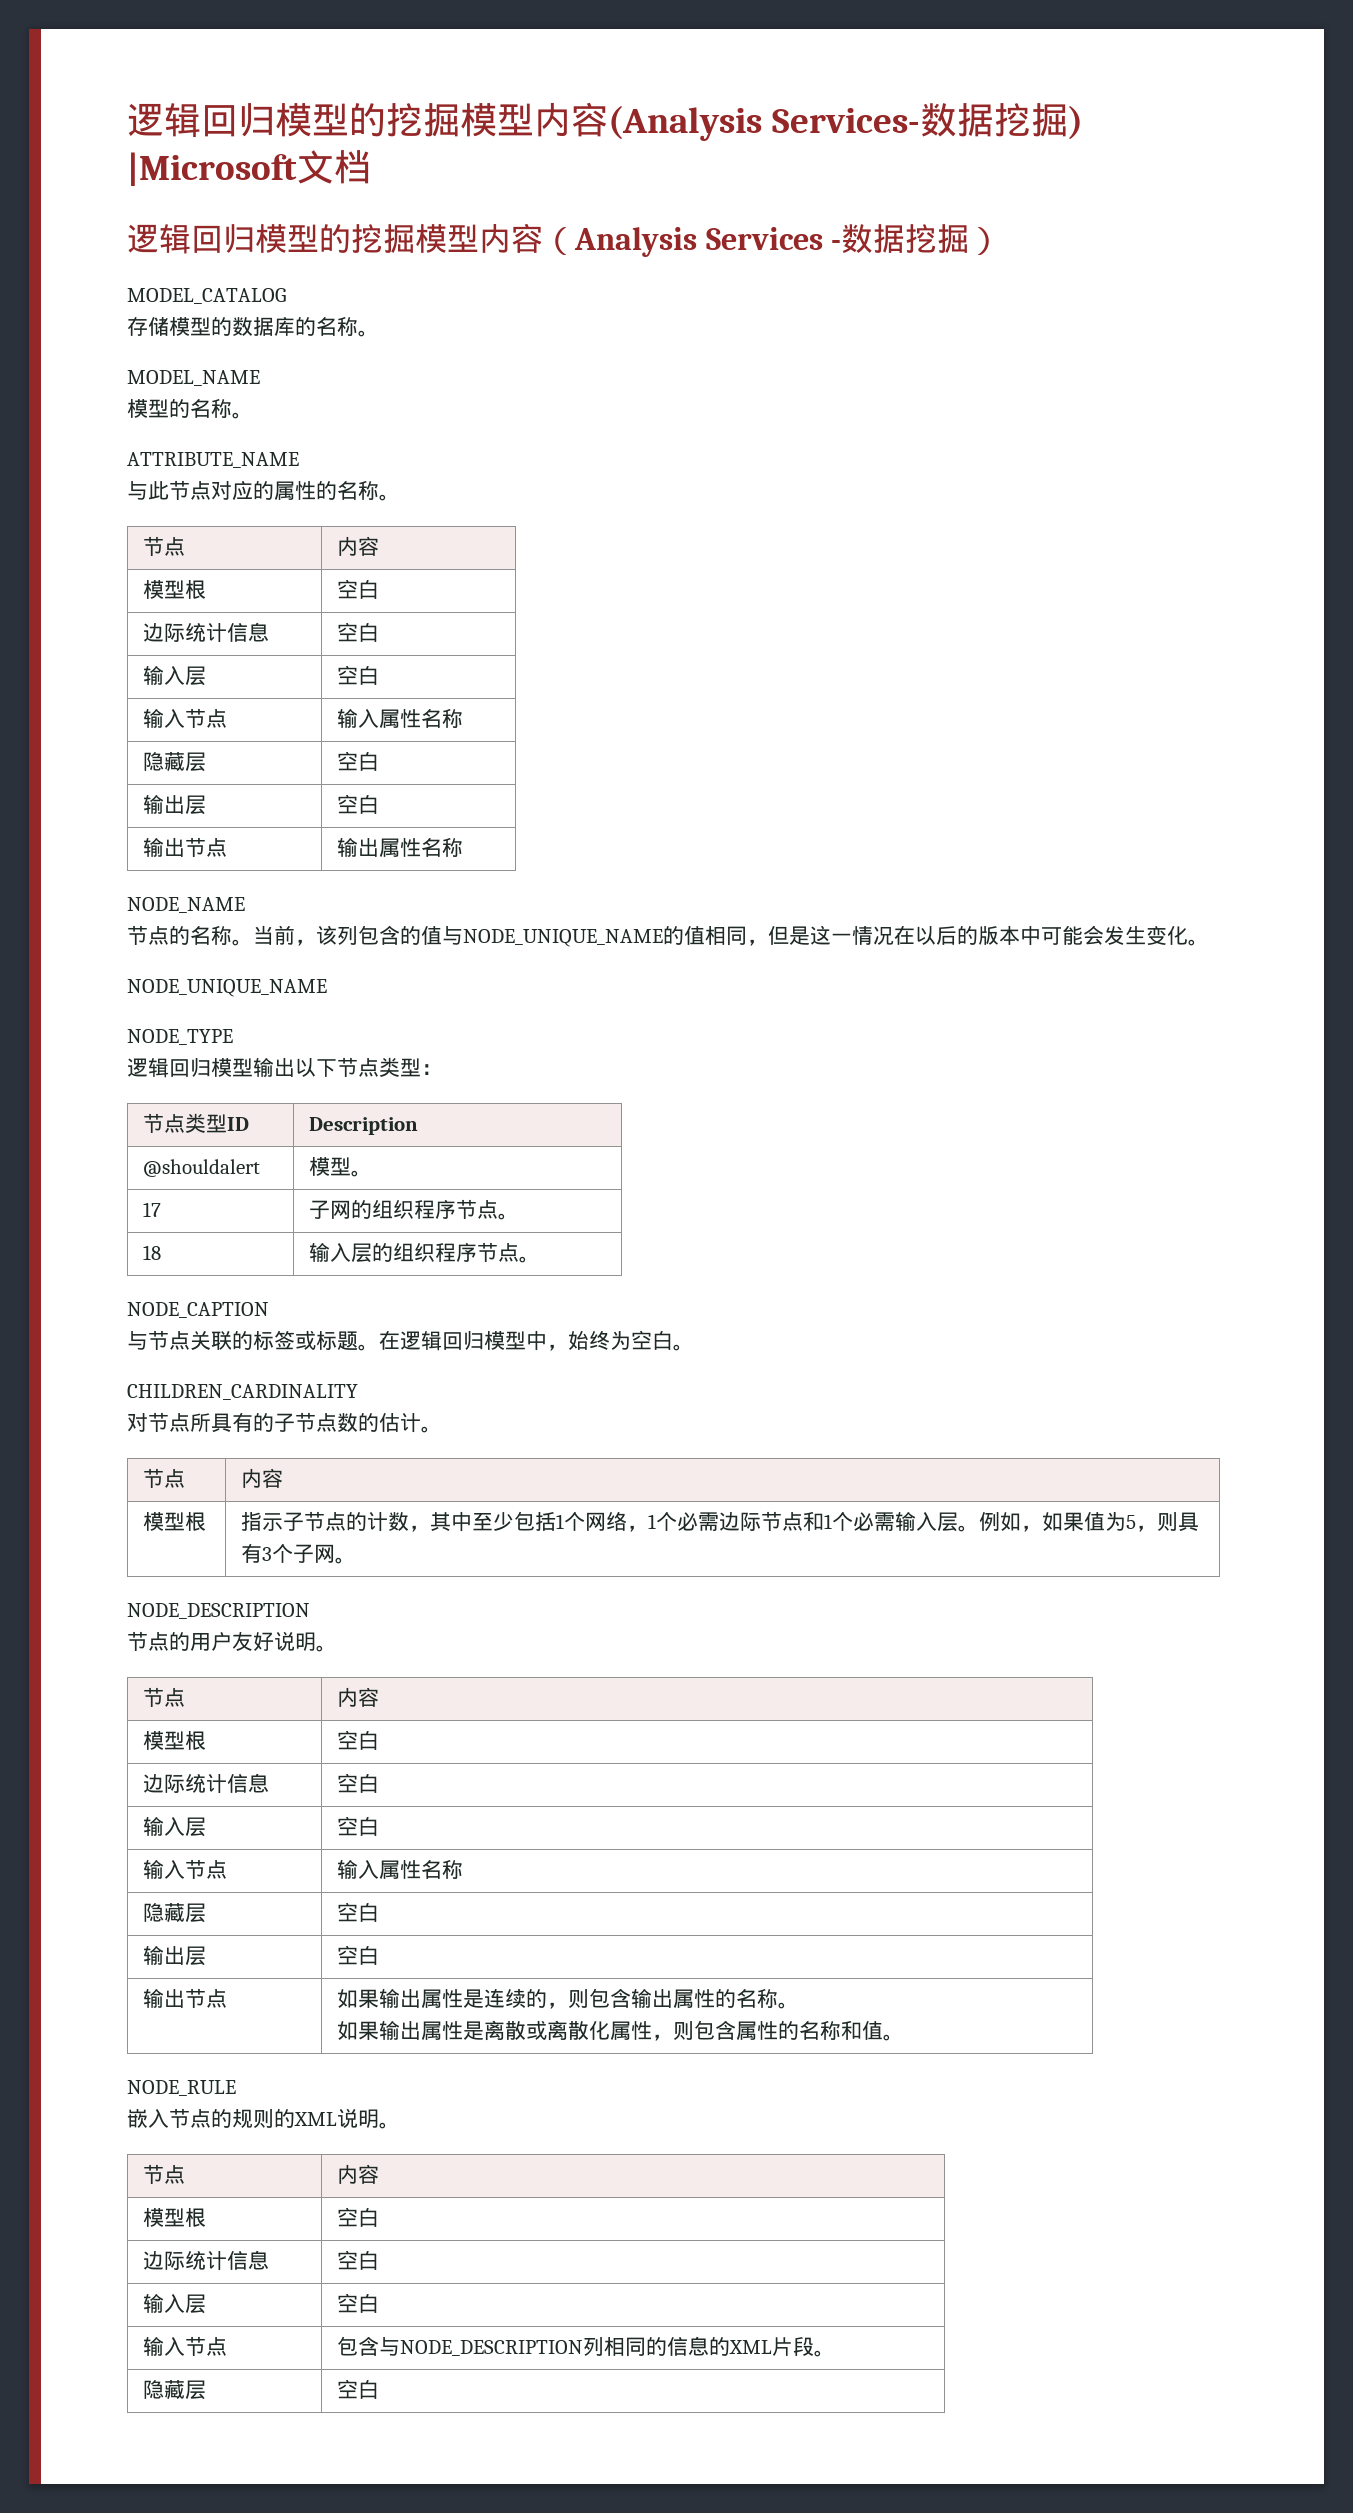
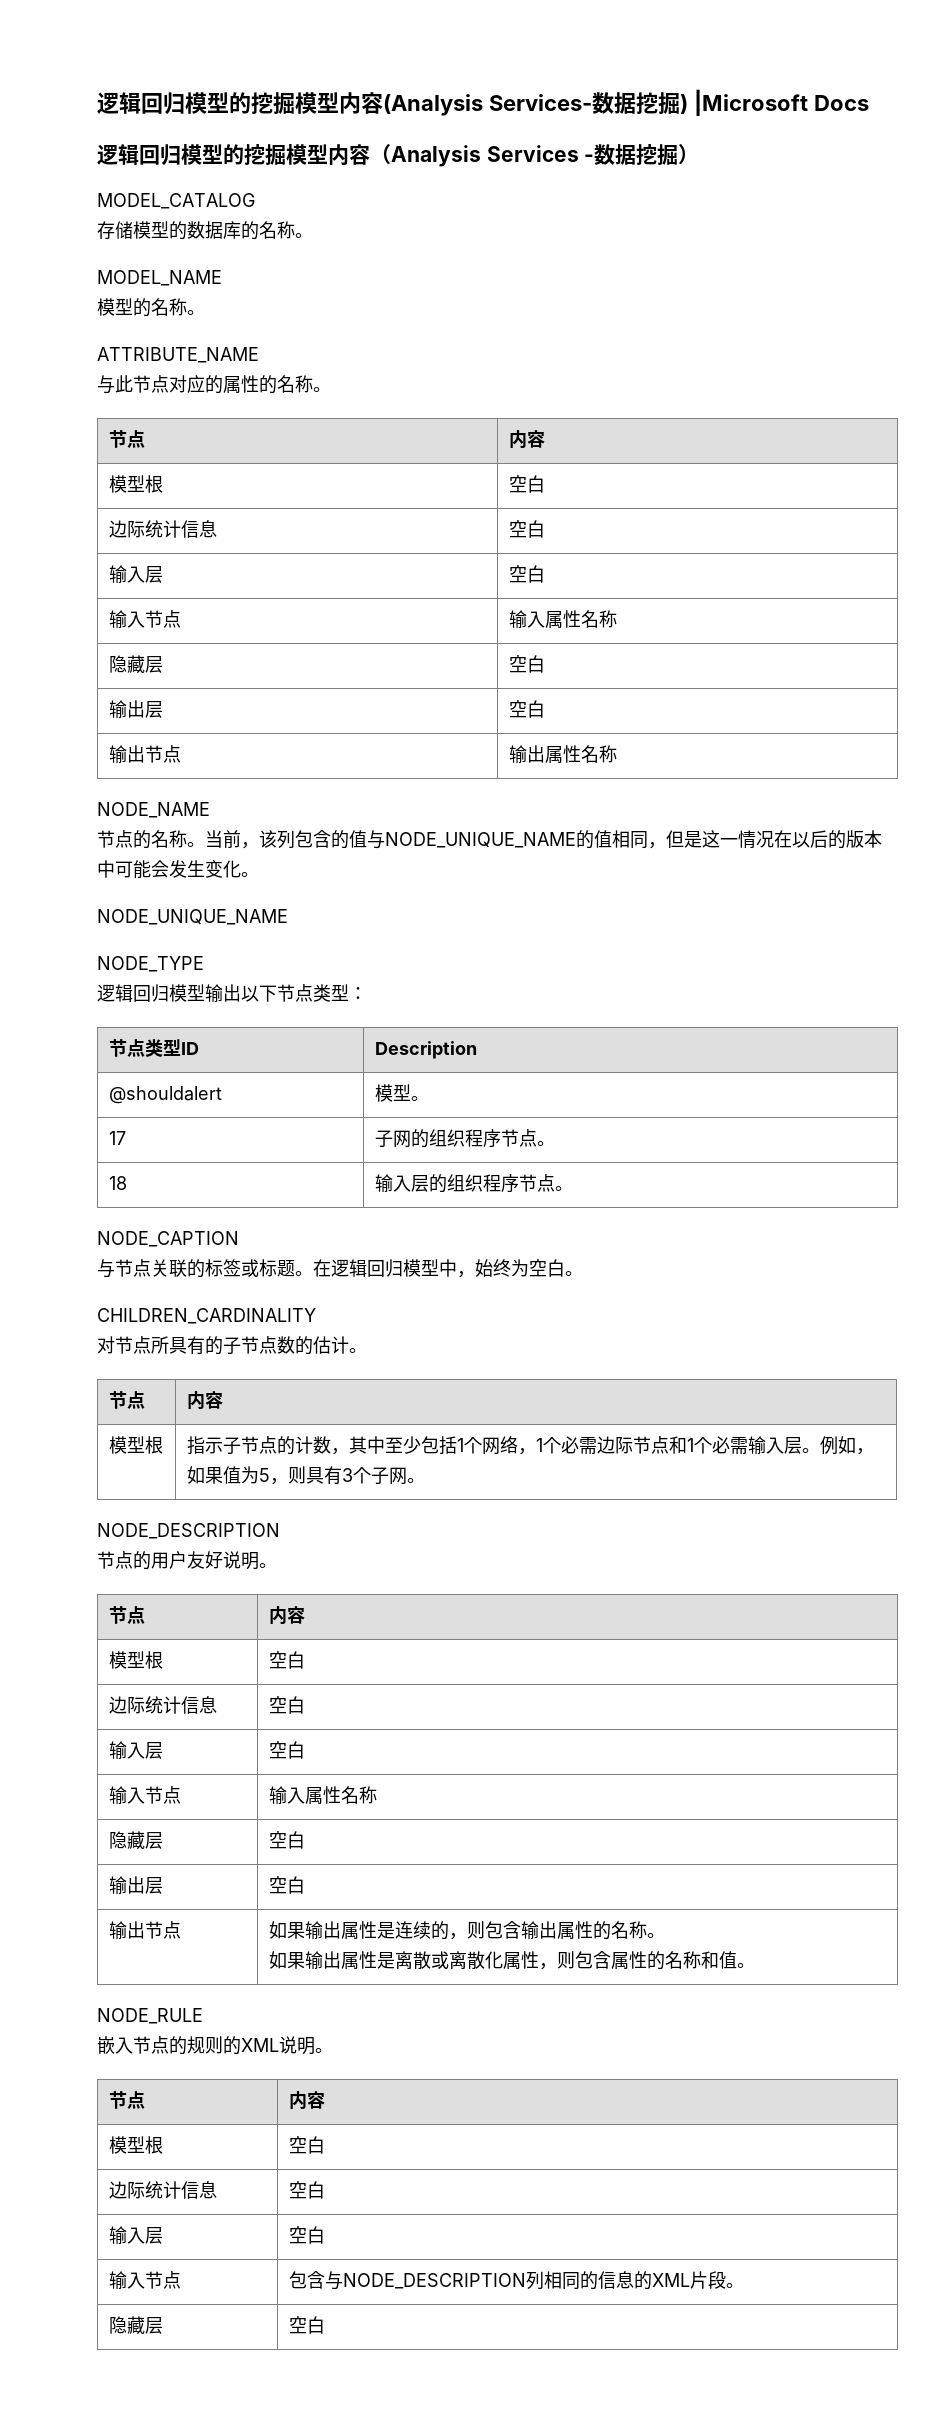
- 逻辑回归模型的挖掘模型内容(Analysis Services-数据挖掘) |Microsoft文档
+ 逻辑回归模型的挖掘模型内容(Analysis Services-数据挖掘) |Microsoft Docs

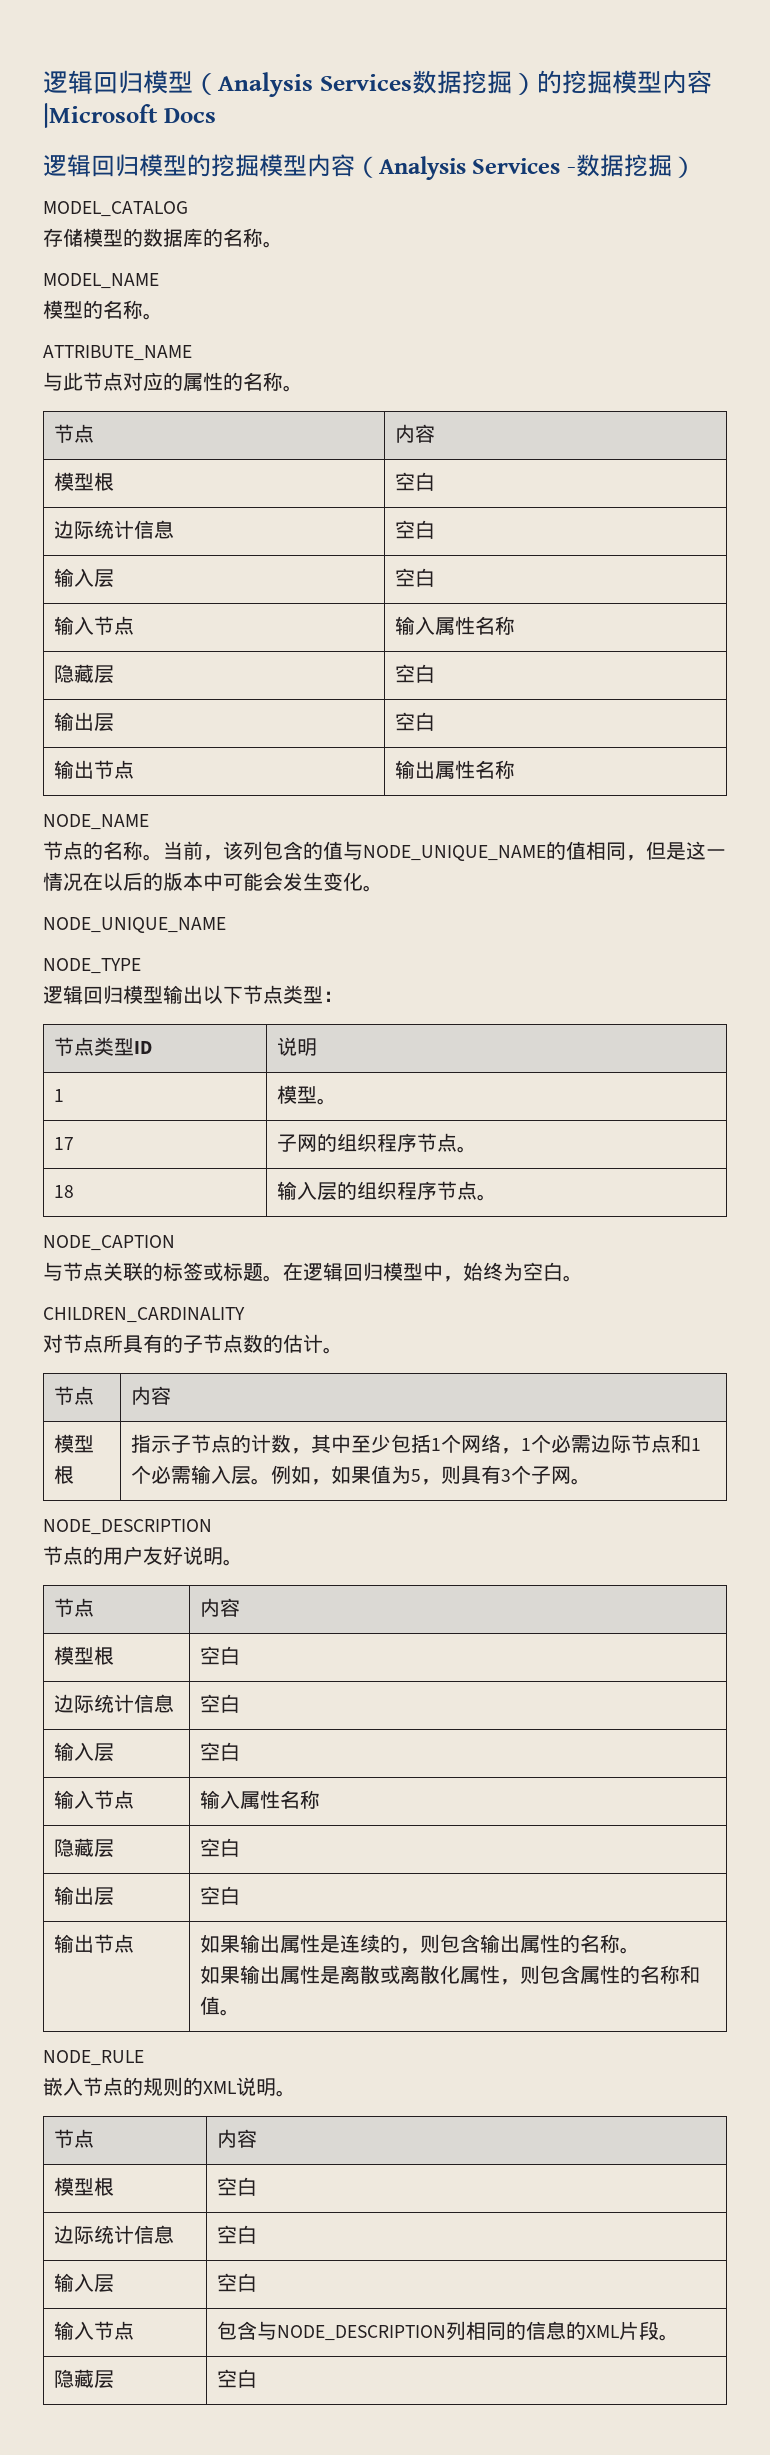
- 逻辑回归模型的挖掘模型内容(Analysis Services-数据挖掘) |Microsoft Docs
+ 逻辑回归模型（Analysis Services数据挖掘）的挖掘模型内容|Microsoft Docs
- 节点类型ID | Description
- @shouldalert | 模型。
+ 节点类型ID | 说明
+ 1 | 模型。

